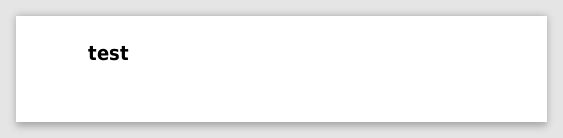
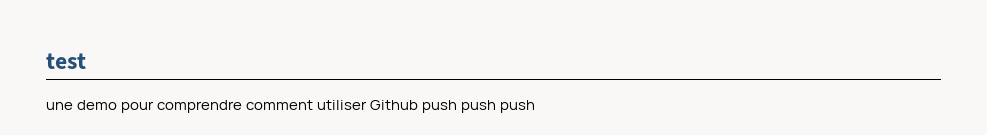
+ une demo pour comprendre comment utiliser Github push push push

